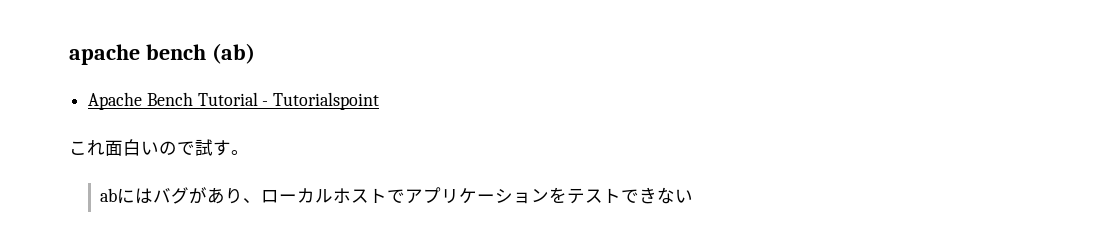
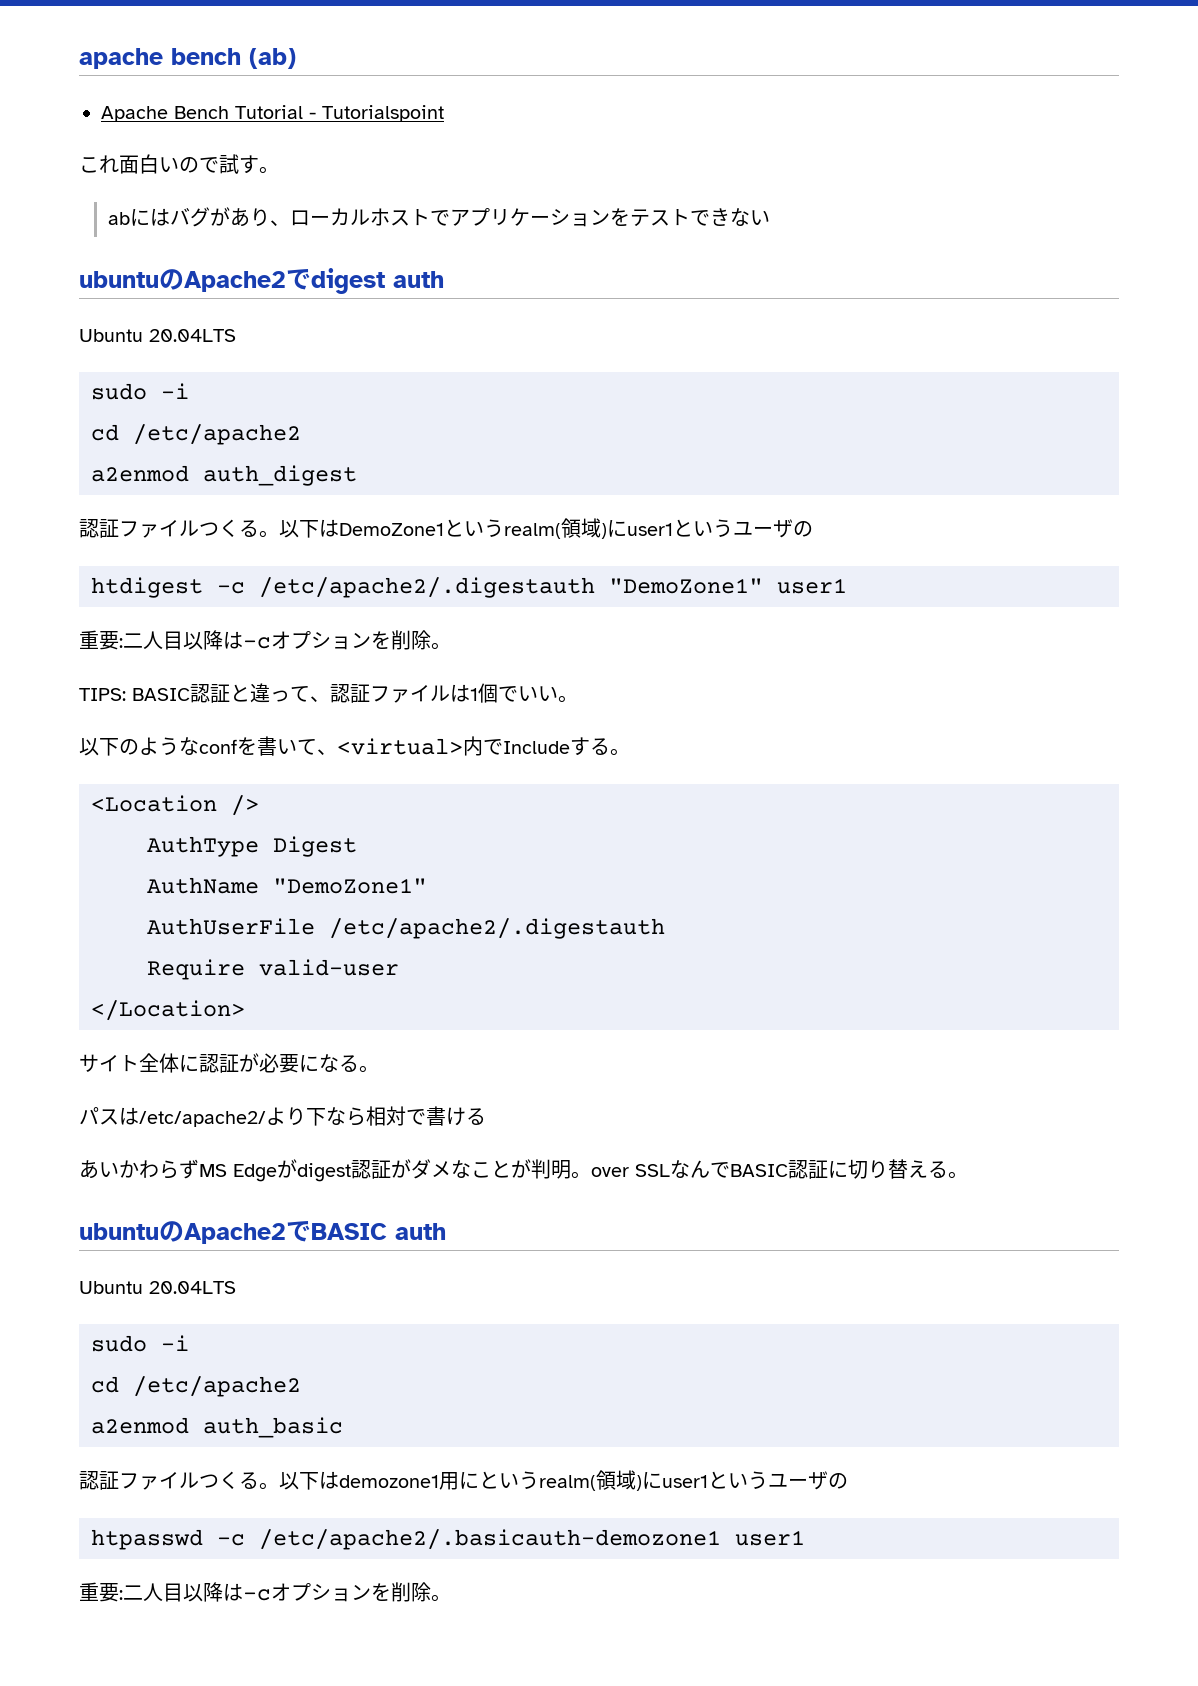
+ ubuntuのApache2でdigest auth
+ Ubuntu 20.04LTS
+ sudo -i
+ cd /etc/apache2
+ a2enmod auth_digest
+ 認証ファイルつくる。以下はDemoZone1というrealm(領域)にuser1というユーザの
+ htdigest -c /etc/apache2/.digestauth "DemoZone1" user1
+ 重要:二人目以降は-cオプションを削除。
+ TIPS: BASIC認証と違って、認証ファイルは1個でいい。
+ 以下のようなconfを書いて、<virtual>内でIncludeする。
+ <Location />
+ AuthType Digest
+ AuthName "DemoZone1"
+ AuthUserFile /etc/apache2/.digestauth
+ Require valid-user
+ </Location>
+ サイト全体に認証が必要になる。
+ パスは/etc/apache2/より下なら相対で書ける
+ あいかわらずMS Edgeがdigest認証がダメなことが判明。over SSLなんでBASIC認証に切り替える。
+ ubuntuのApache2でBASIC auth
+ Ubuntu 20.04LTS
+ sudo -i
+ cd /etc/apache2
+ a2enmod auth_basic
+ 認証ファイルつくる。以下はdemozone1用にというrealm(領域)にuser1というユーザの
+ htpasswd -c /etc/apache2/.basicauth-demozone1 user1
+ 重要:二人目以降は-cオプションを削除。

